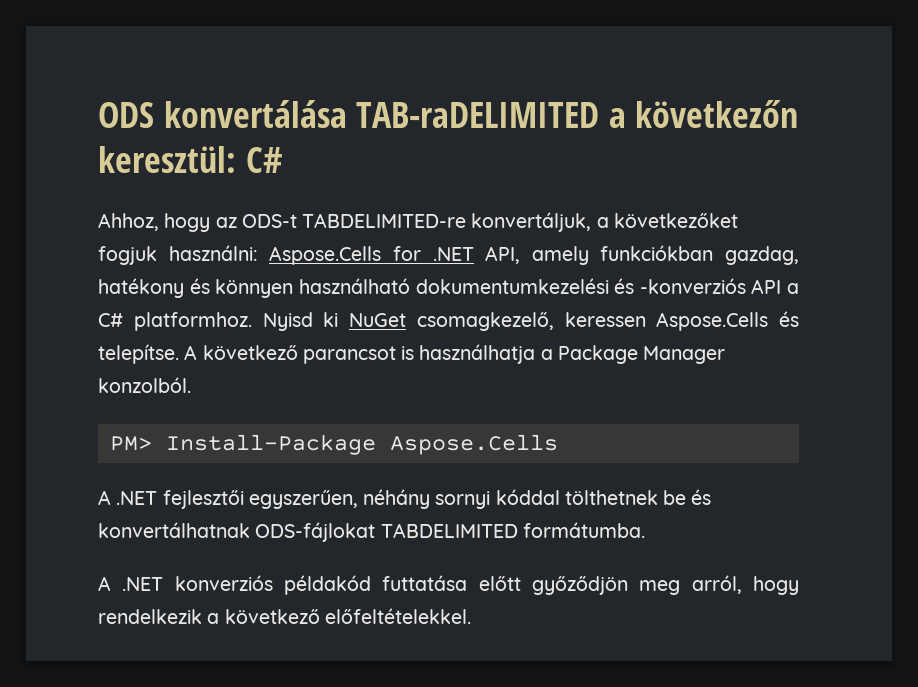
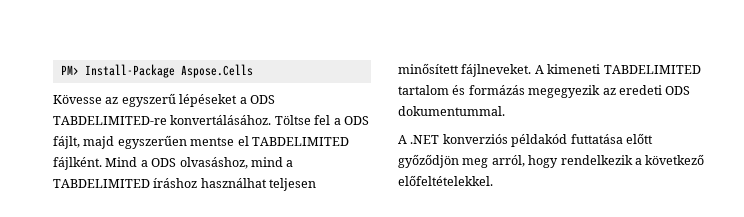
- ODS konvertálása TAB-raDELIMITED a következőn keresztül: C#
- Ahhoz, hogy az ODS-t TABDELIMITED-re konvertáljuk, a következőket fogjuk használni: Aspose.Cells for .NET API, amely funkciókban gazdag, hatékony és könnyen használható dokumentumkezelési és -konverziós API a C# platformhoz. Nyisd ki NuGet csomagkezelő, keressen Aspose.Cells és telepítse. A következő parancsot is használhatja a Package Manager konzolból.
  PM> Install-Package Aspose.Cells
- A .NET fejlesztői egyszerűen, néhány sornyi kóddal tölthetnek be és konvertálhatnak ODS-fájlokat TABDELIMITED formátumba.
+ Kövesse az egyszerű lépéseket a ODS TABDELIMITED-re konvertálásához. Töltse fel a ODS fájlt, majd egyszerűen mentse el TABDELIMITED fájlként. Mind a ODS olvasáshoz, mind a TABDELIMITED íráshoz használhat teljesen minősített fájlneveket. A kimeneti TABDELIMITED tartalom és formázás megegyezik az eredeti ODS dokumentummal.

